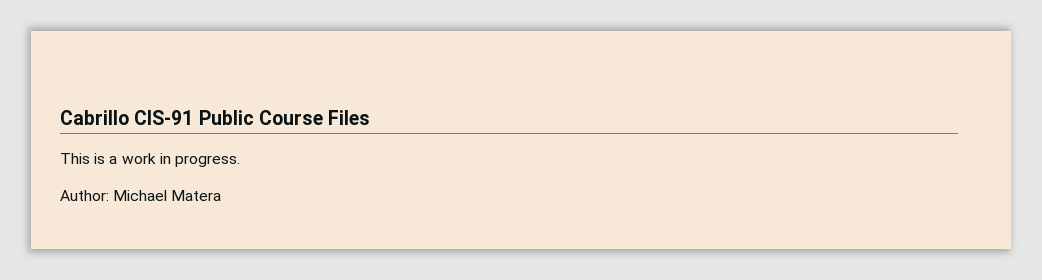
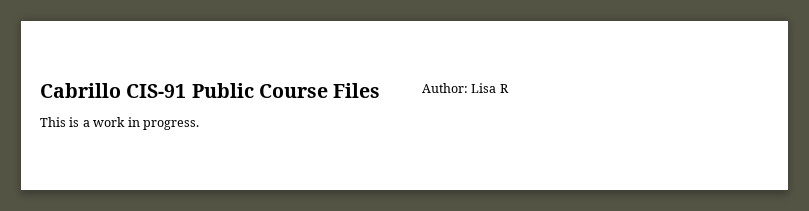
- Author: Michael Matera
+ Author: Lisa R

